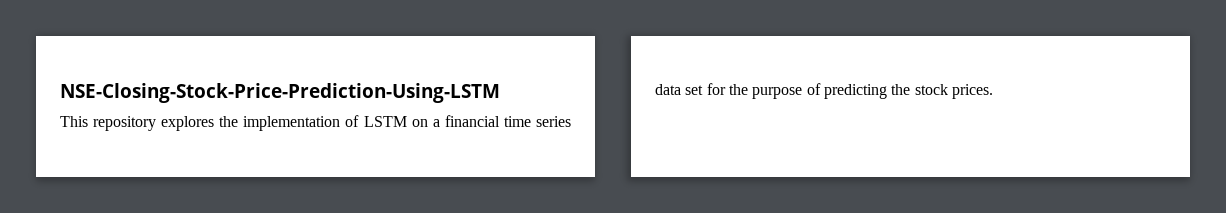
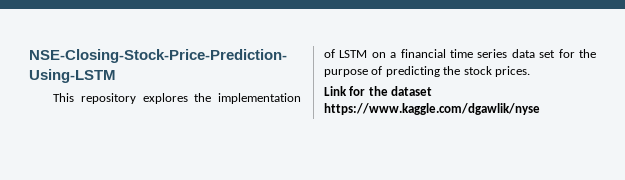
+ Link for the dataset https://www.kaggle.com/dgawlik/nyse

